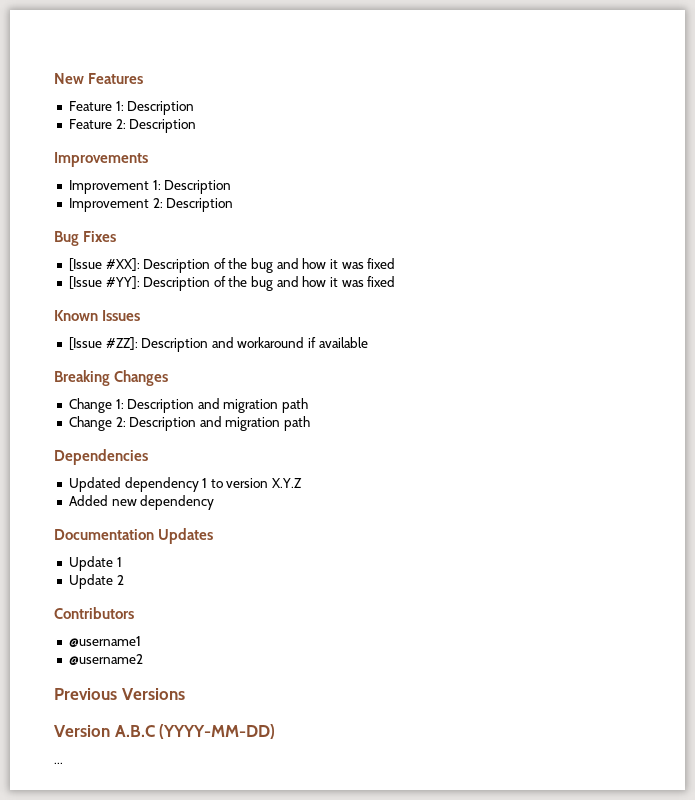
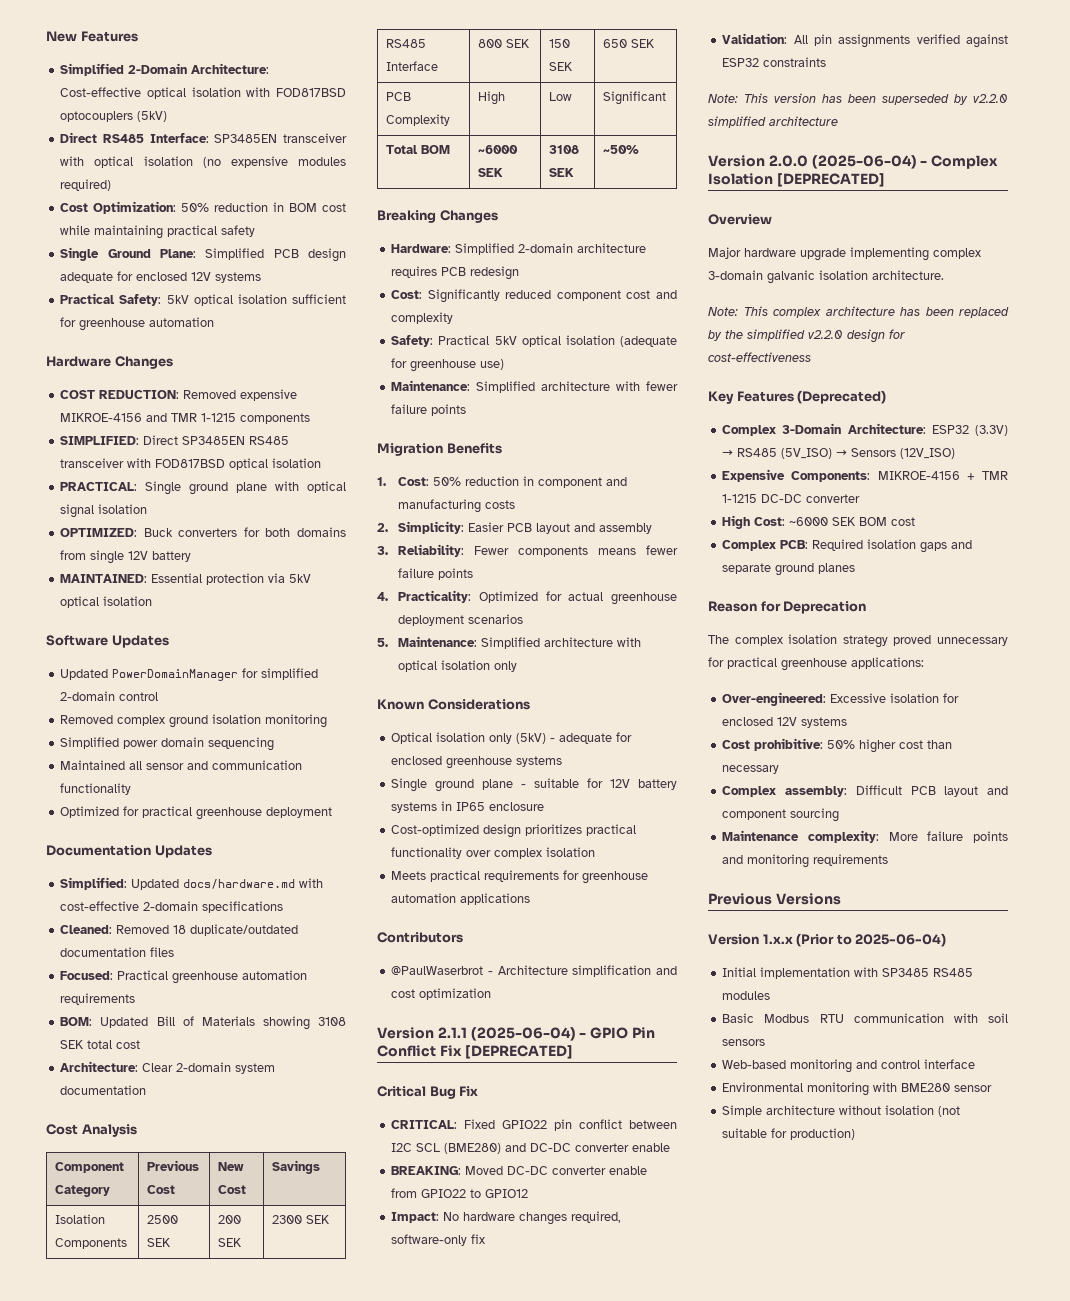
- Feature 1: Description
- Feature 2: Description
- Improvements
- Improvement 1: Description
- Improvement 2: Description
- Bug Fixes
- [Issue #XX]: Description of the bug and how it was fixed
- [Issue #YY]: Description of the bug and how it was fixed
- Known Issues
- [Issue #ZZ]: Description and workaround if available
+ Simplified 2-Domain Architecture: Cost-effective optical isolation with FOD817BSD optocouplers (5kV)
+ Direct RS485 Interface: SP3485EN transceiver with optical isolation (no expensive modules required)
+ Cost Optimization: 50% reduction in BOM cost while maintaining practical safety
+ Single Ground Plane: Simplified PCB design adequate for enclosed 12V systems
+ Practical Safety: 5kV optical isolation sufficient for greenhouse automation
+ Hardware Changes
+ COST REDUCTION: Removed expensive MIKROE-4156 and TMR 1-1215 components
+ SIMPLIFIED: Direct SP3485EN RS485 transceiver with FOD817BSD optical isolation
+ PRACTICAL: Single ground plane with optical signal isolation
+ OPTIMIZED: Buck converters for both domains from single 12V battery
+ MAINTAINED: Essential protection via 5kV optical isolation
+ Software Updates
+ Updated PowerDomainManager for simplified 2-domain control
+ Removed complex ground isolation monitoring
+ Simplified power domain sequencing
+ Maintained all sensor and communication functionality
+ Optimized for practical greenhouse deployment
+ Documentation Updates
+ Simplified: Updated docs/hardware.md with cost-effective 2-domain specifications
+ Cleaned: Removed 18 duplicate/outdated documentation files
+ Focused: Practical greenhouse automation requirements
+ BOM: Updated Bill of Materials showing 3108 SEK total cost
+ Architecture: Clear 2-domain system documentation
+ Cost Analysis
+ Component Category | Previous Cost | New Cost | Savings
+ Isolation Components | 2500 SEK | 200 SEK | 2300 SEK
+ RS485 Interface | 800 SEK | 150 SEK | 650 SEK
+ PCB Complexity | High | Low | Significant
+ Total BOM | ~6000 SEK | 3108 SEK | ~50%
  Breaking Changes
- Change 1: Description and migration path
- Change 2: Description and migration path
- Dependencies
- Updated dependency 1 to version X.Y.Z
- Added new dependency
- Documentation Updates
- Update 1
- Update 2
+ Hardware: Simplified 2-domain architecture requires PCB redesign
+ Cost: Significantly reduced component cost and complexity
+ Safety: Practical 5kV optical isolation (adequate for greenhouse use)
+ Maintenance: Simplified architecture with fewer failure points
+ Migration Benefits
+ 1. Cost: 50% reduction in component and manufacturing costs
+ 2. Simplicity: Easier PCB layout and assembly
+ 3. Reliability: Fewer components means fewer failure points
+ 4. Practicality: Optimized for actual greenhouse deployment scenarios
+ 5. Maintenance: Simplified architecture with optical isolation only
+ Known Considerations
+ Optical isolation only (5kV) - adequate for enclosed greenhouse systems
+ Single ground plane - suitable for 12V battery systems in IP65 enclosure
+ Cost-optimized design prioritizes practical functionality over complex isolation
+ Meets practical requirements for greenhouse automation applications
  Contributors
- @username1
- @username2
+ @PaulWaserbrot - Architecture simplification and cost optimization
+ Version 2.1.1 (2025-06-04) - GPIO Pin Conflict Fix [DEPRECATED]
+ Critical Bug Fix
+ CRITICAL: Fixed GPIO22 pin conflict between I2C SCL (BME280) and DC-DC converter enable
+ BREAKING: Moved DC-DC converter enable from GPIO22 to GPIO12
+ Impact: No hardware changes required, software-only fix
+ Validation: All pin assignments verified against ESP32 constraints
+ Note: This version has been superseded by v2.2.0 simplified architecture
+ Version 2.0.0 (2025-06-04) - Complex Isolation [DEPRECATED]
+ Overview
+ Major hardware upgrade implementing complex 3-domain galvanic isolation architecture.
+ Note: This complex architecture has been replaced by the simplified v2.2.0 design for cost-effectiveness
+ Key Features (Deprecated)
+ Complex 3-Domain Architecture: ESP32 (3.3V) → RS485 (5V_ISO) → Sensors (12V_ISO)
+ Expensive Components: MIKROE-4156 + TMR 1-1215 DC-DC converter
+ High Cost: ~6000 SEK BOM cost
+ Complex PCB: Required isolation gaps and separate ground planes
+ Reason for Deprecation
+ The complex isolation strategy proved unnecessary for practical greenhouse applications:
+ Over-engineered: Excessive isolation for enclosed 12V systems
+ Cost prohibitive: 50% higher cost than necessary
+ Complex assembly: Difficult PCB layout and component sourcing
+ Maintenance complexity: More failure points and monitoring requirements
  Previous Versions
- Version A.B.C (YYYY-MM-DD)
- ...
+ Version 1.x.x (Prior to 2025-06-04)
+ Initial implementation with SP3485 RS485 modules
+ Basic Modbus RTU communication with soil sensors
+ Web-based monitoring and control interface
+ Environmental monitoring with BME280 sensor
+ Simple architecture without isolation (not suitable for production)

